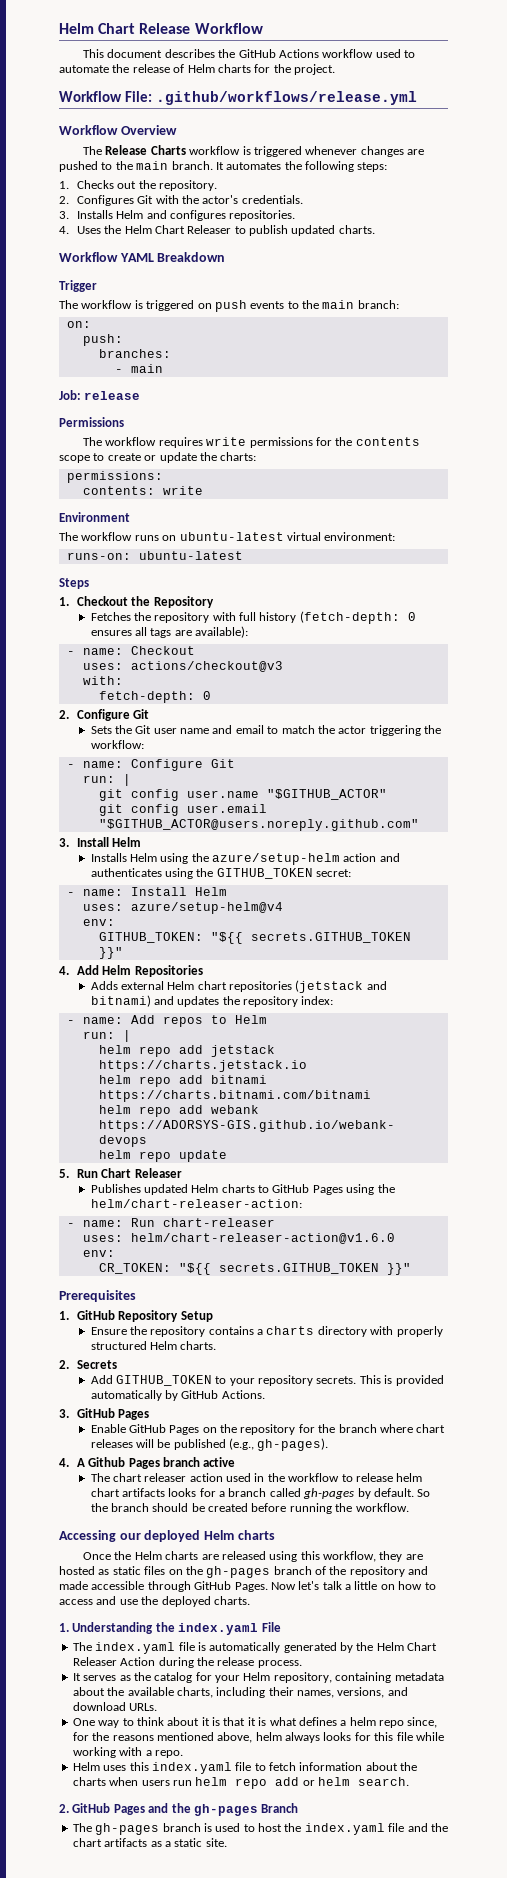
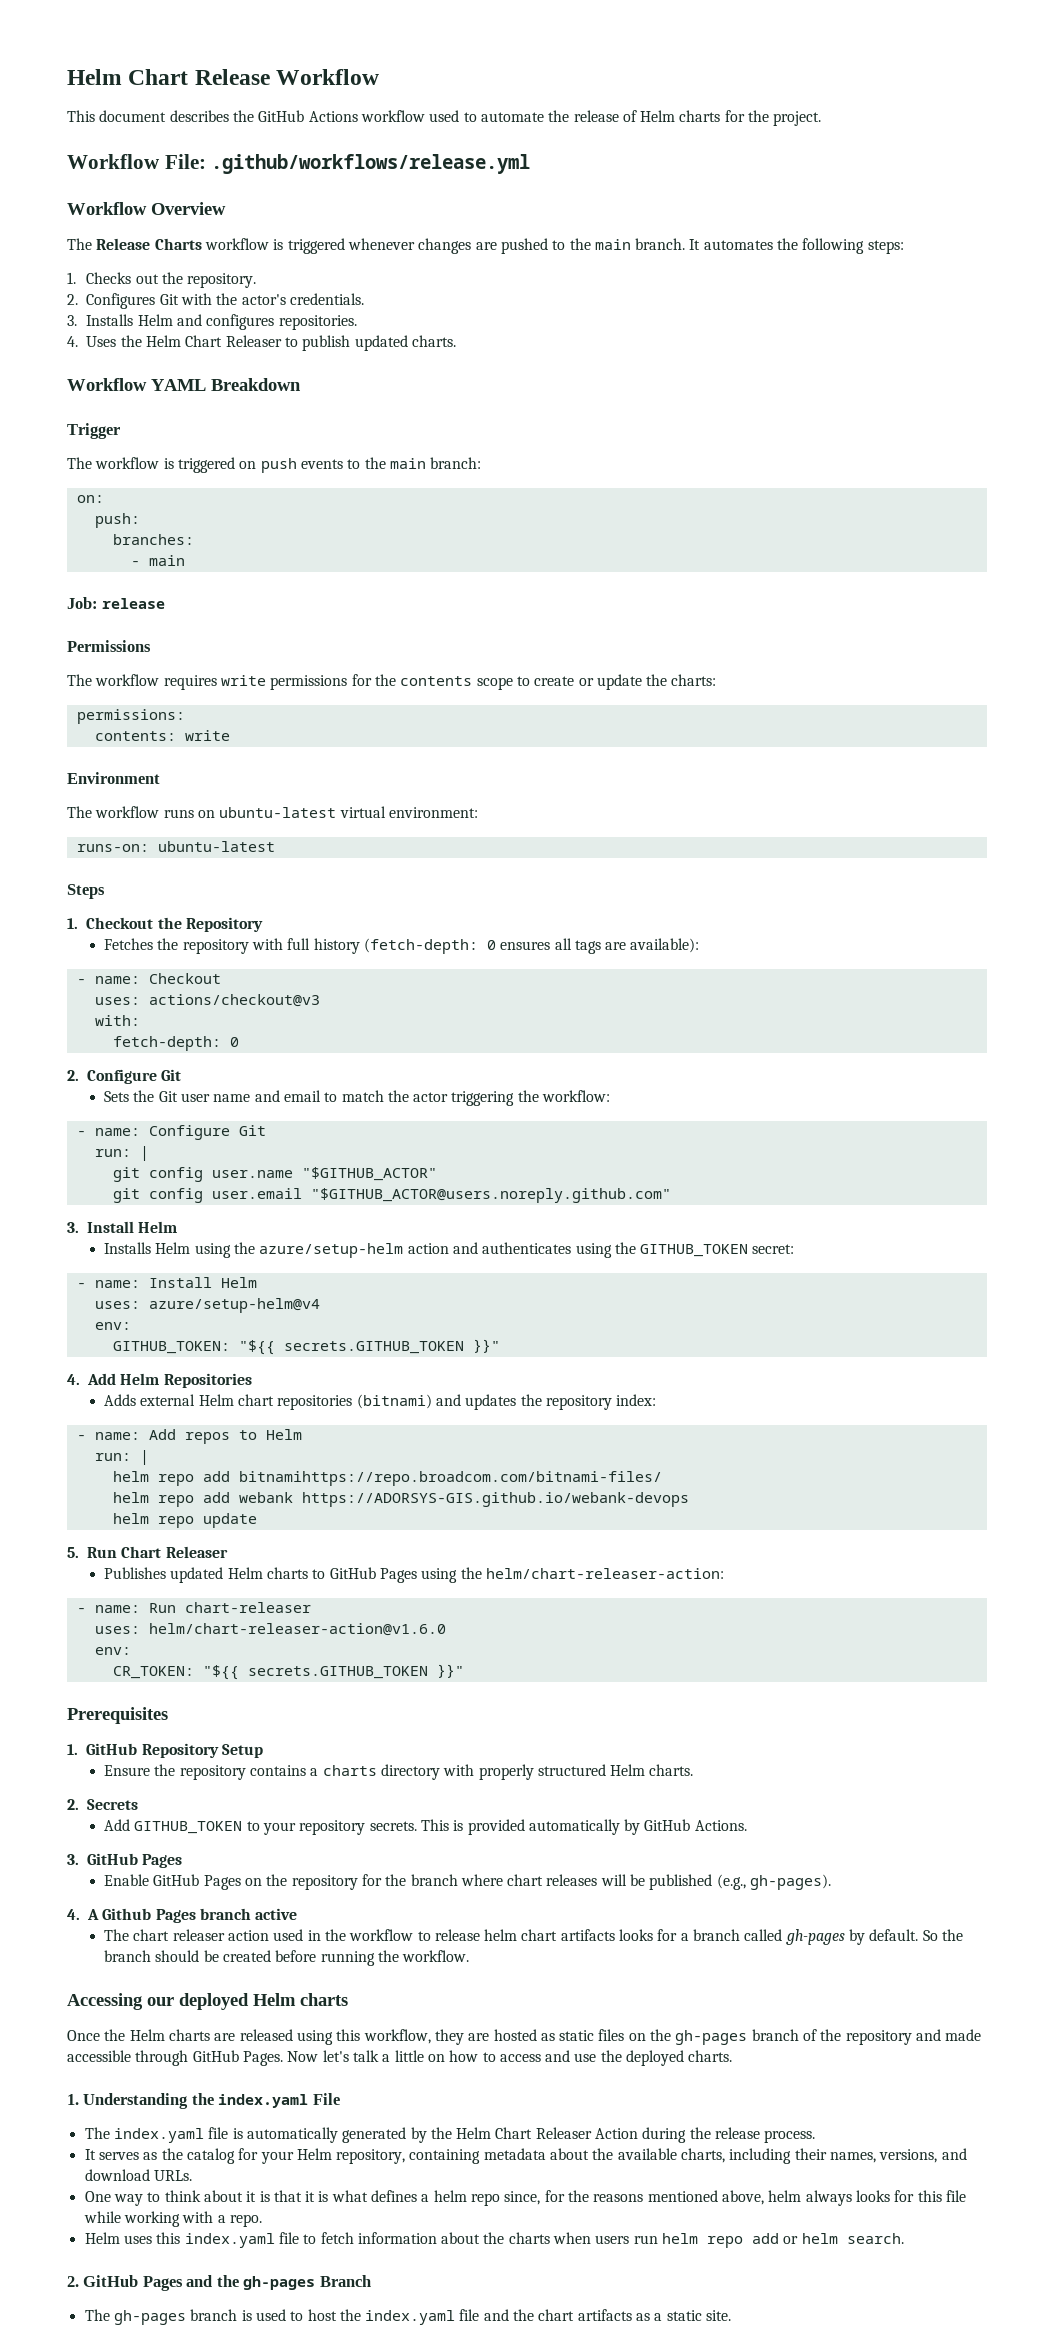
- Adds external Helm chart repositories (jetstack and bitnami) and updates the repository index:
+ Adds external Helm chart repositories (bitnami) and updates the repository index:
- helm repo add jetstack https://charts.jetstack.io
- helm repo add bitnami https://charts.bitnami.com/bitnami
+ helm repo add bitnamihttps://repo.broadcom.com/bitnami-files/

